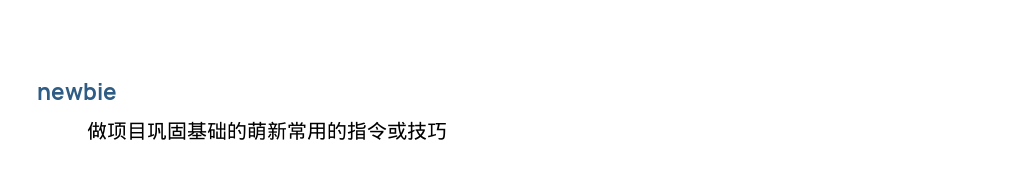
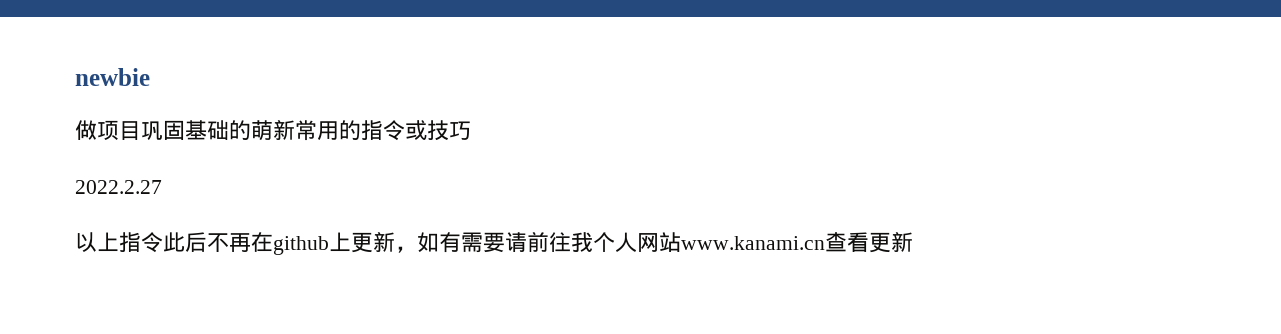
+ 2022.2.27
+ 以上指令此后不再在github上更新，如有需要请前往我个人网站www.kanami.cn查看更新

